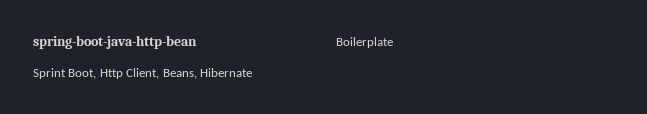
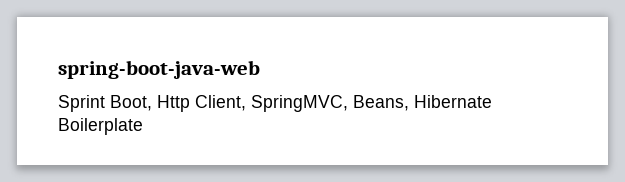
- spring-boot-java-http-bean
+ spring-boot-java-web
- Sprint Boot, Http Client, Beans, Hibernate Boilerplate
+ Sprint Boot, Http Client, SpringMVC, Beans, Hibernate Boilerplate

